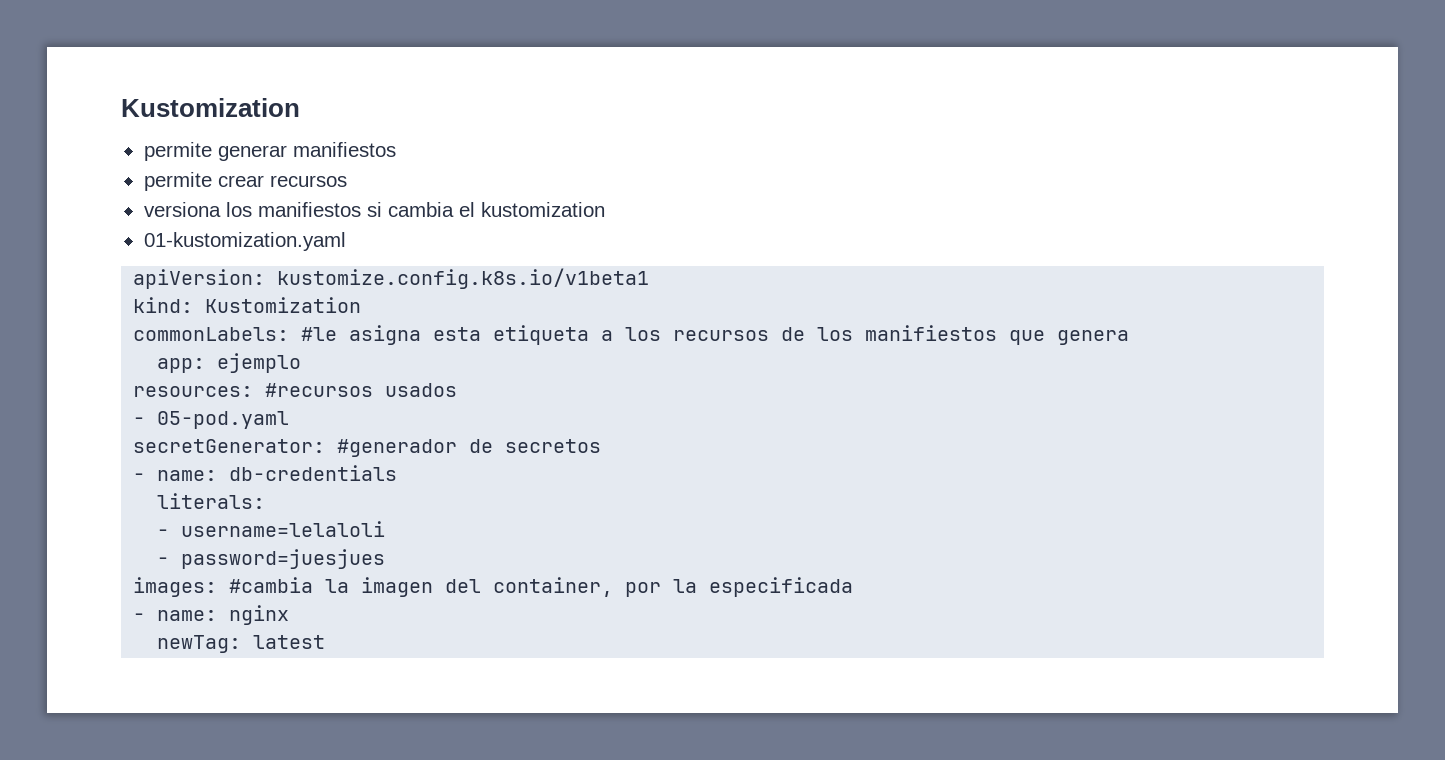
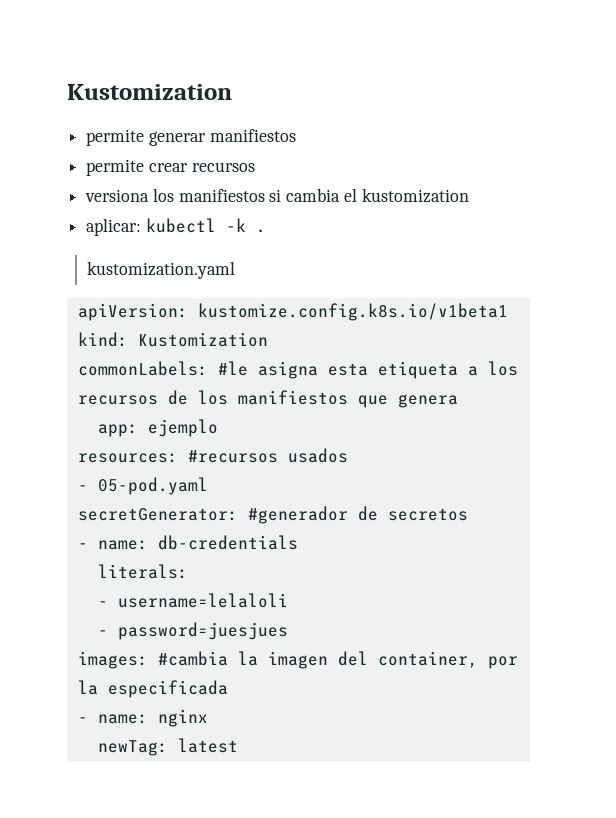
- 01-kustomization.yaml
+ aplicar: kubectl -k .
+ kustomization.yaml

